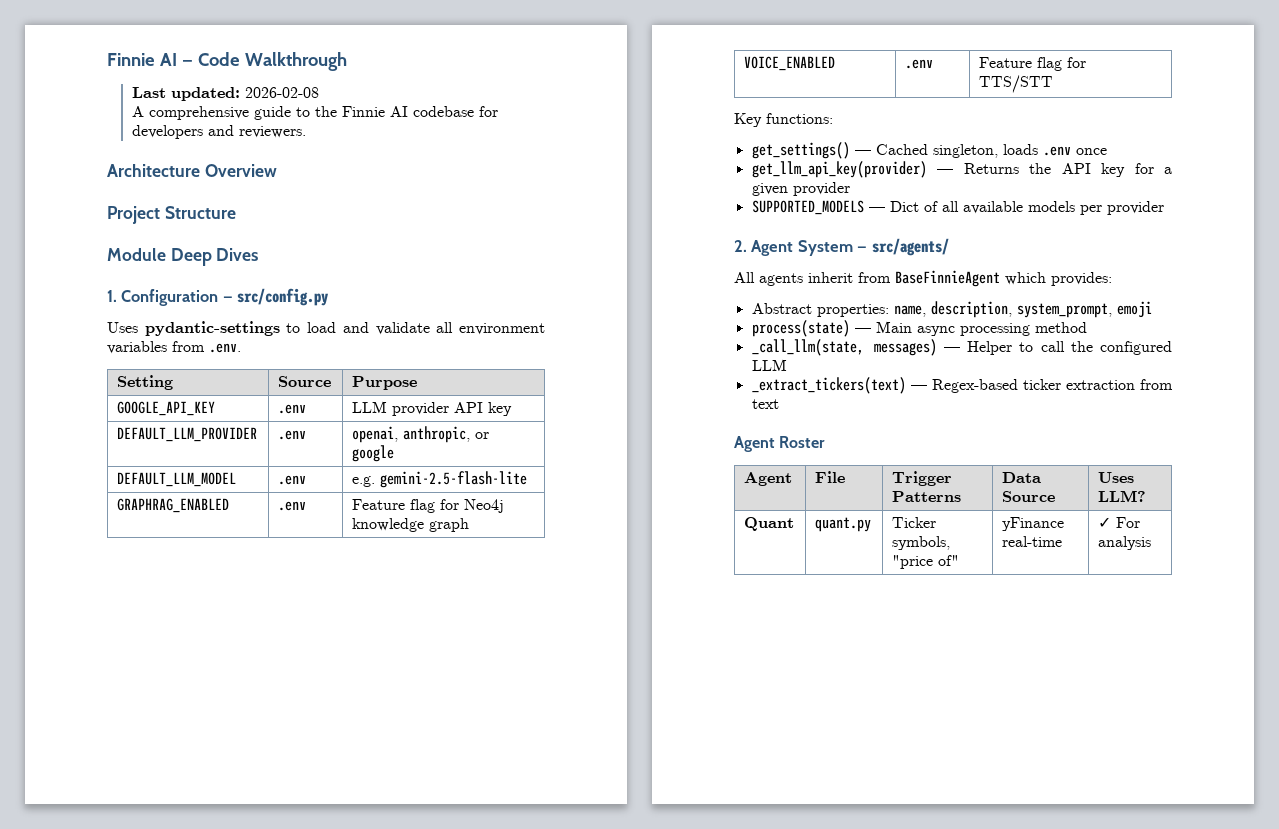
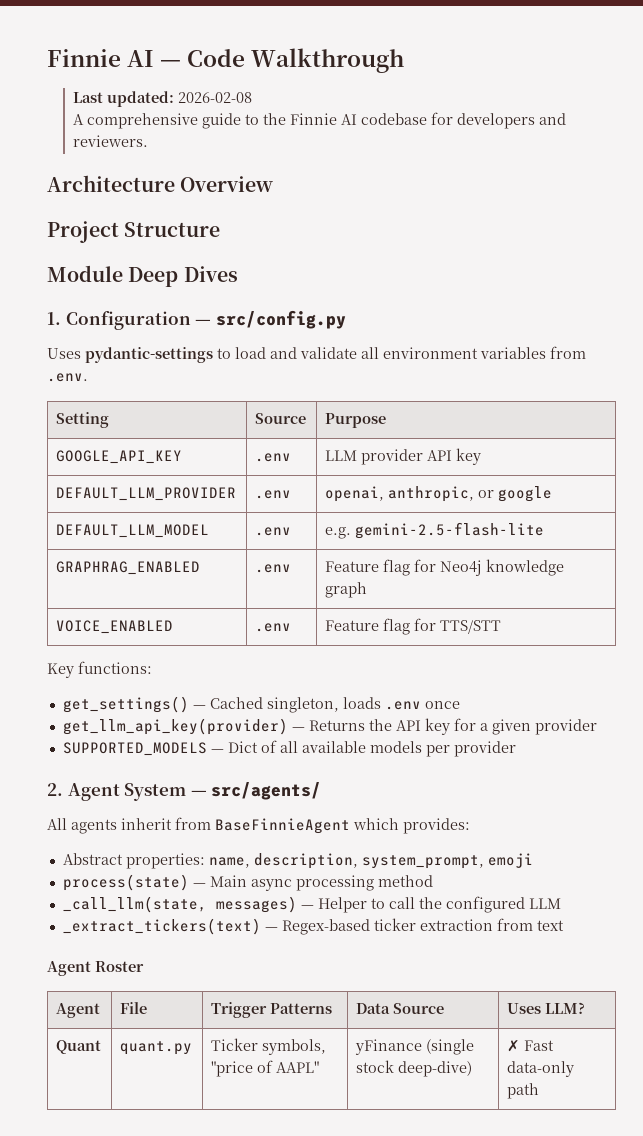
- Quant | quant.py | Ticker symbols, "price of" | yFinance real-time | ✓ For analysis
+ Quant | quant.py | Ticker symbols, "price of AAPL" | yFinance (single stock deep-dive) | ✗ Fast data-only path

